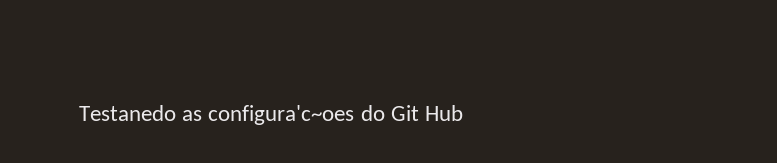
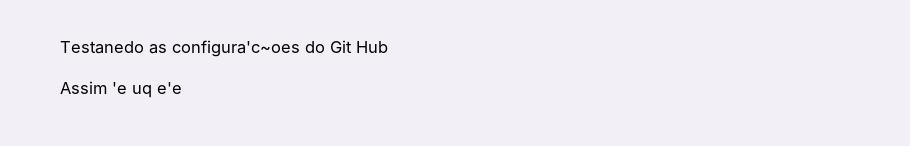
+ Assim 'e uq e'e

